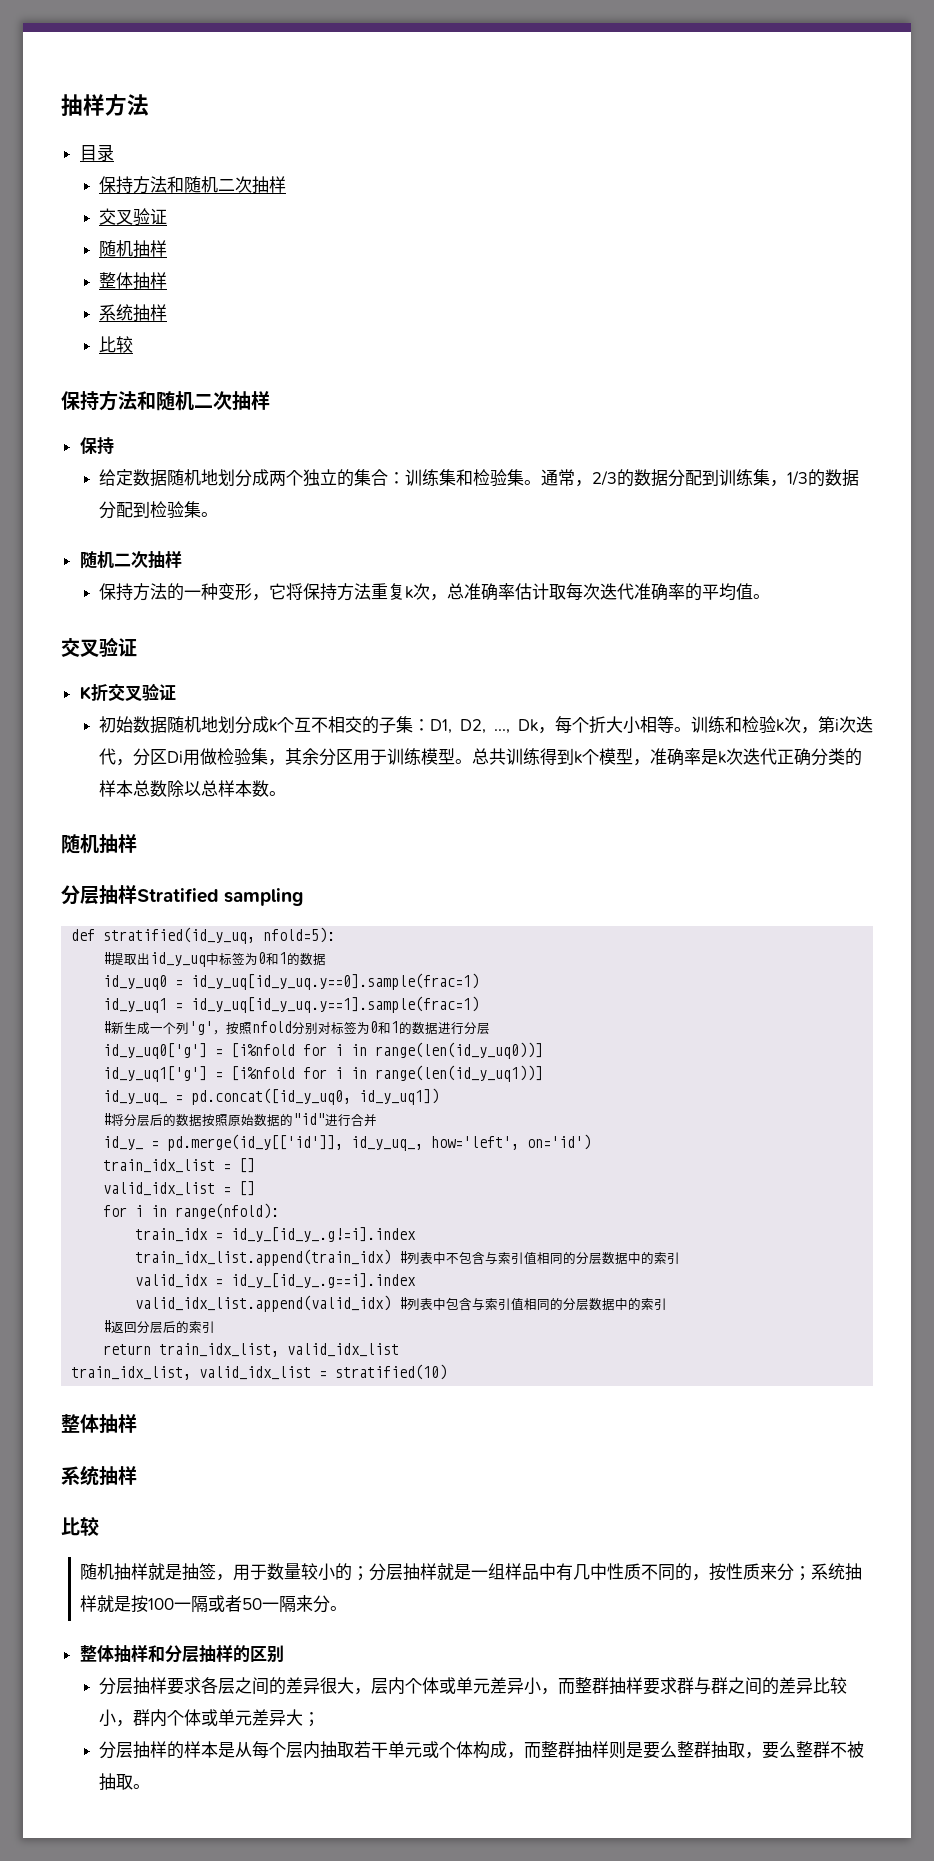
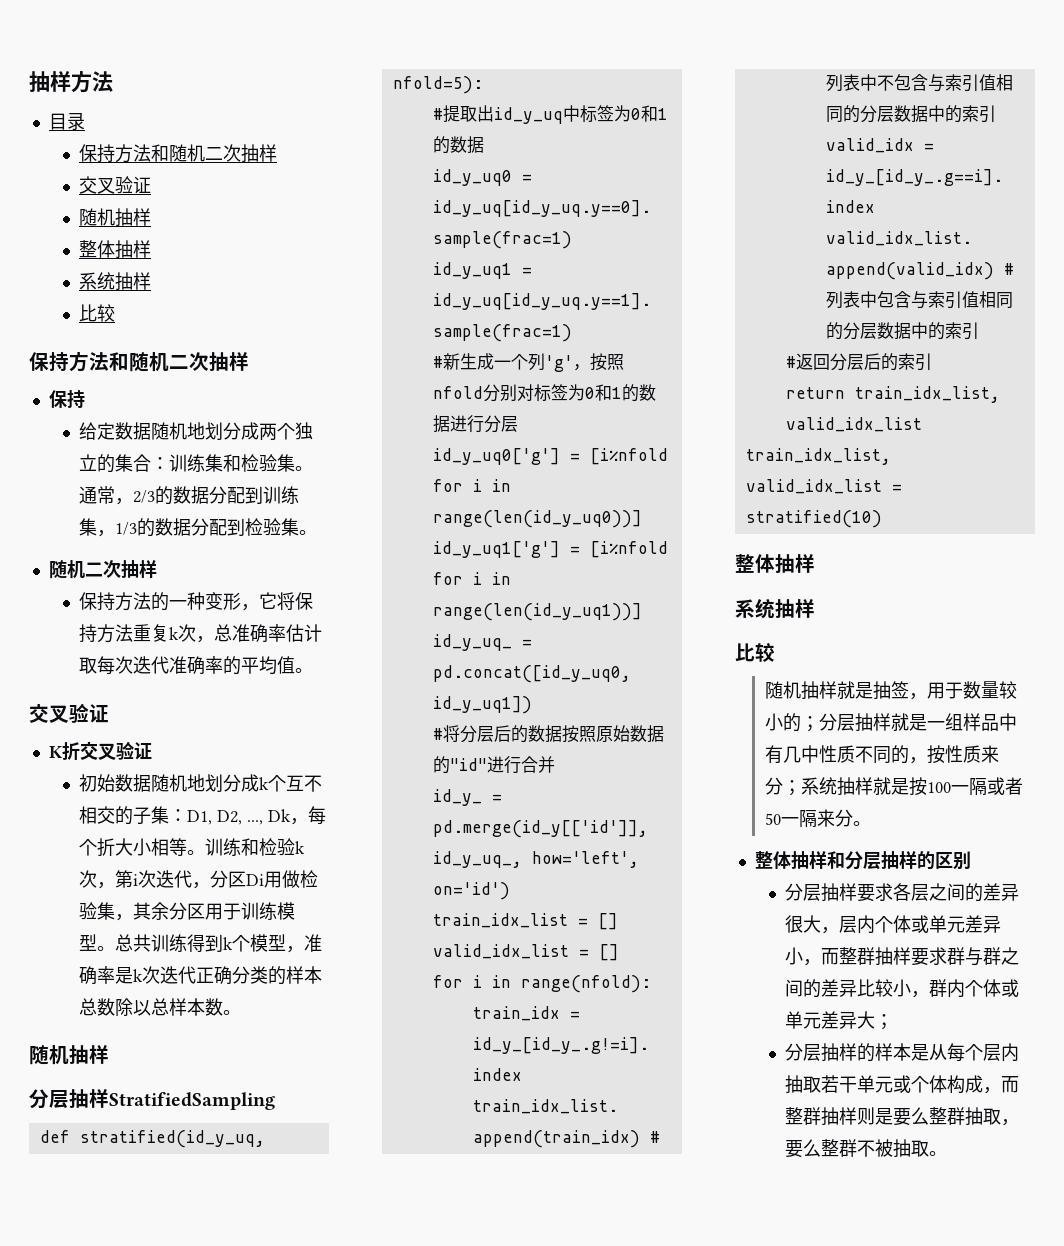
- 分层抽样Stratified sampling
+ 分层抽样StratifiedSampling

